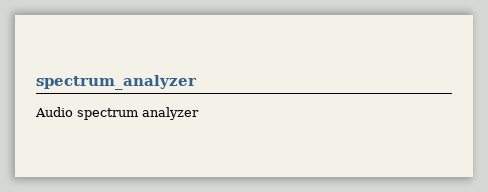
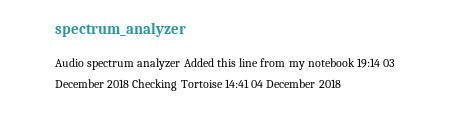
- Audio spectrum analyzer
+ Audio spectrum analyzer Added this line from my notebook 19:14 03 December 2018 Checking Tortoise 14:41 04 December 2018

